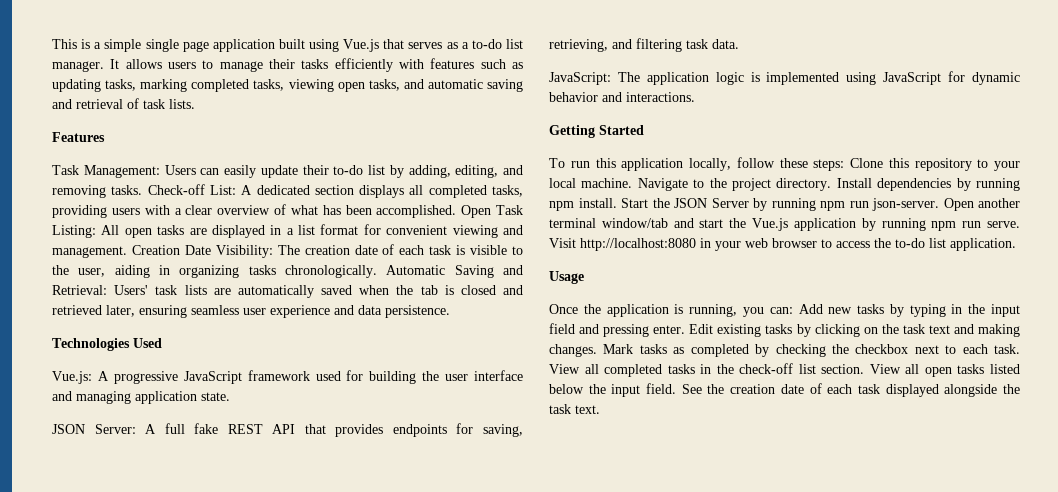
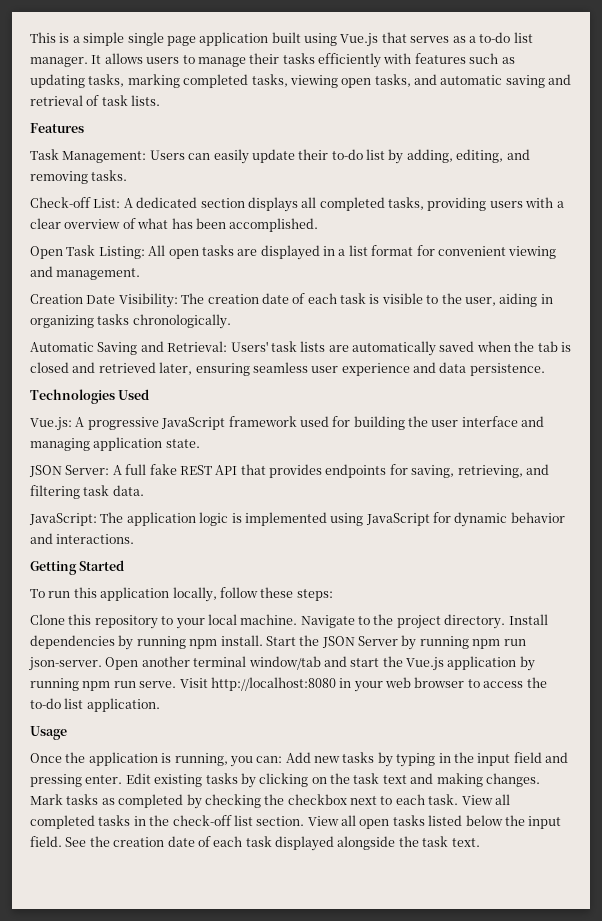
- Users can easily update their to-do list by adding, editing, and removing tasks. Check-off List:
+ Users can easily update their to-do list by adding, editing, and removing tasks.
+ Check-off List:
- A dedicated section displays all completed tasks, providing users with a clear overview of what has been accomplished. Open Task Listing:
+ A dedicated section displays all completed tasks, providing users with a clear overview of what has been accomplished.
+ Open Task Listing:
- All open tasks are displayed in a list format for convenient viewing and management. Creation Date Visibility:
+ All open tasks are displayed in a list format for convenient viewing and management.
+ Creation Date Visibility:
- The creation date of each task is visible to the user, aiding in organizing tasks chronologically. Automatic Saving and Retrieval:
+ The creation date of each task is visible to the user, aiding in organizing tasks chronologically.
+ Automatic Saving and Retrieval:
- To run this application locally, follow these steps: Clone this repository to your local machine.
+ To run this application locally, follow these steps:
+ Clone this repository to your local machine.

